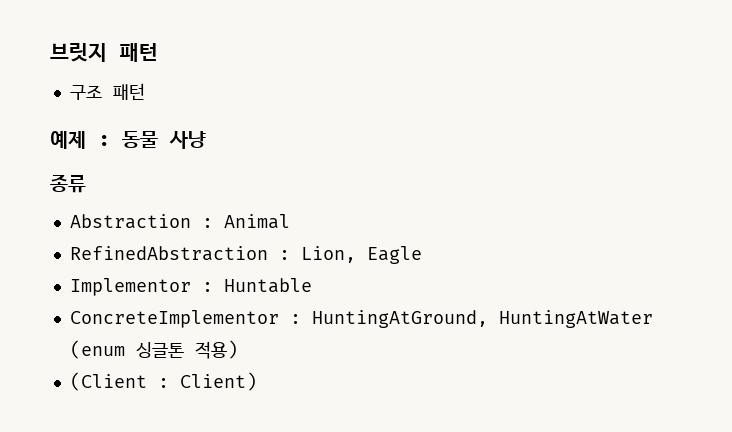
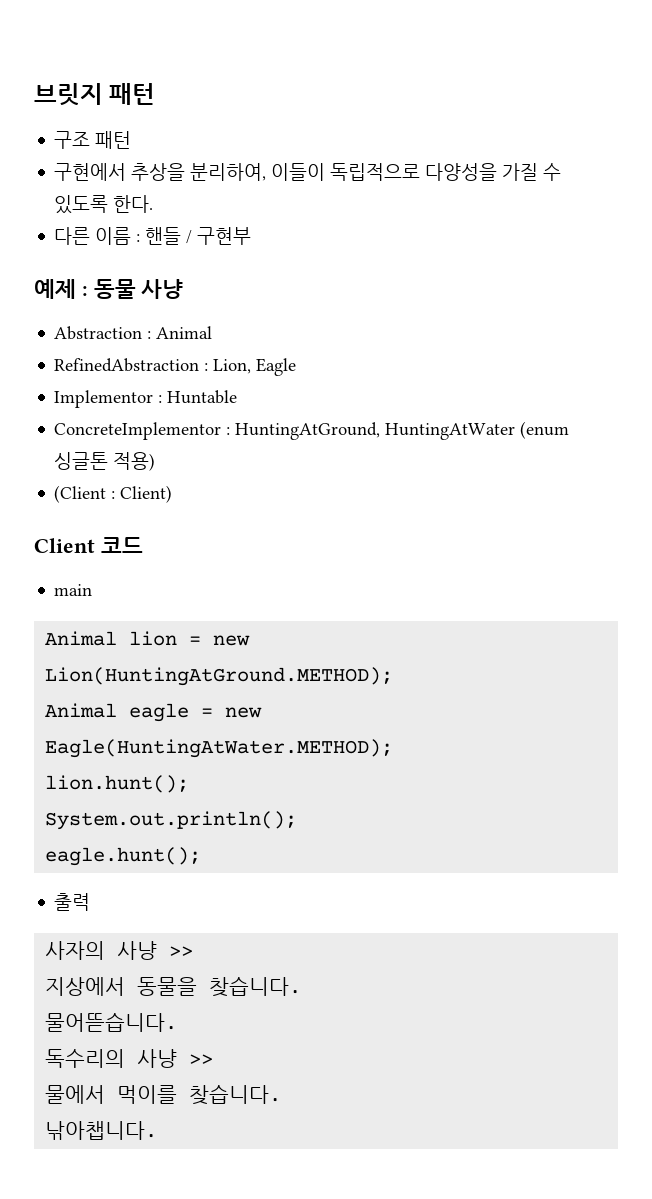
+ 구현에서 추상을 분리하여, 이들이 독립적으로 다양성을 가질 수 있도록 한다.
+ 다른 이름 : 핸들 / 구현부
- 종류
+ Client 코드
+ main
+ Animal lion = new Lion(HuntingAtGround.METHOD);
+ Animal eagle = new Eagle(HuntingAtWater.METHOD);
+ lion.hunt();
+ System.out.println();
+ eagle.hunt();
+ 출력
+ 사자의 사냥 >>
+ 지상에서 동물을 찾습니다.
+ 물어뜯습니다.
+ 독수리의 사냥 >>
+ 물에서 먹이를 찾습니다.
+ 낚아챕니다.

